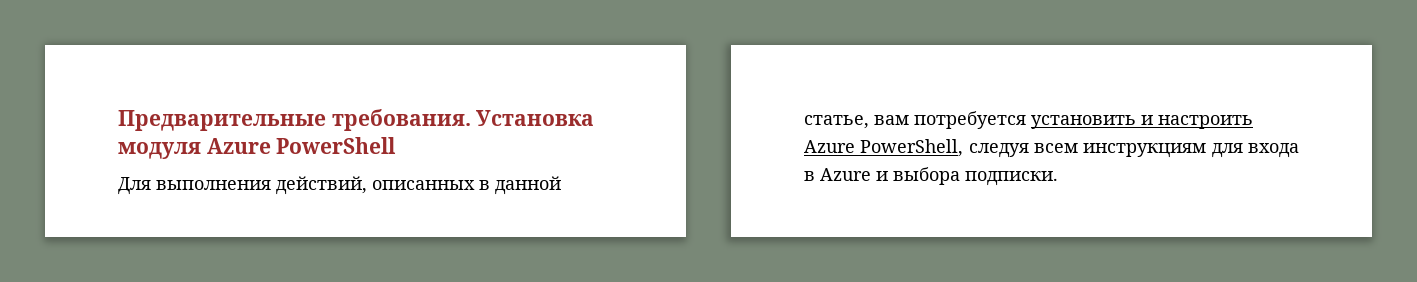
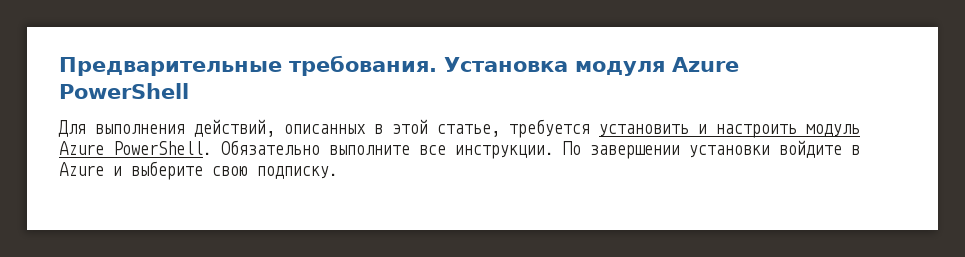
- Для выполнения действий, описанных в данной статье, вам потребуется установить и настроить Azure PowerShell, следуя всем инструкциям для входа в Azure и выбора подписки.
+ Для выполнения действий, описанных в этой статье, требуется установить и настроить модуль Azure PowerShell. Обязательно выполните все инструкции. По завершении установки войдите в Azure и выберите свою подписку.

